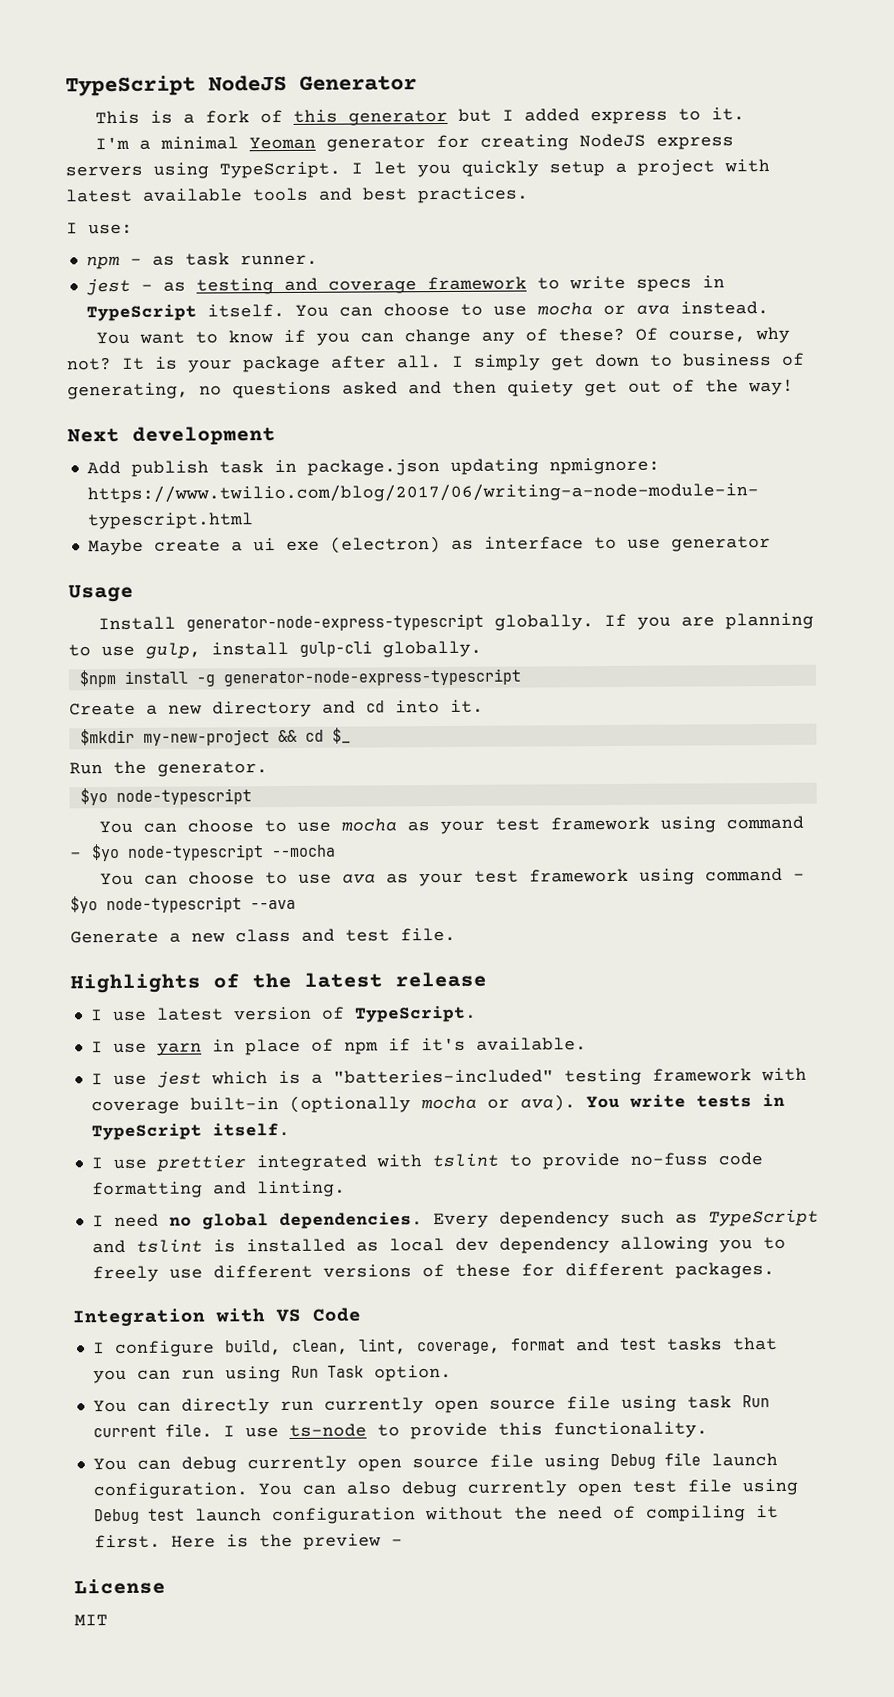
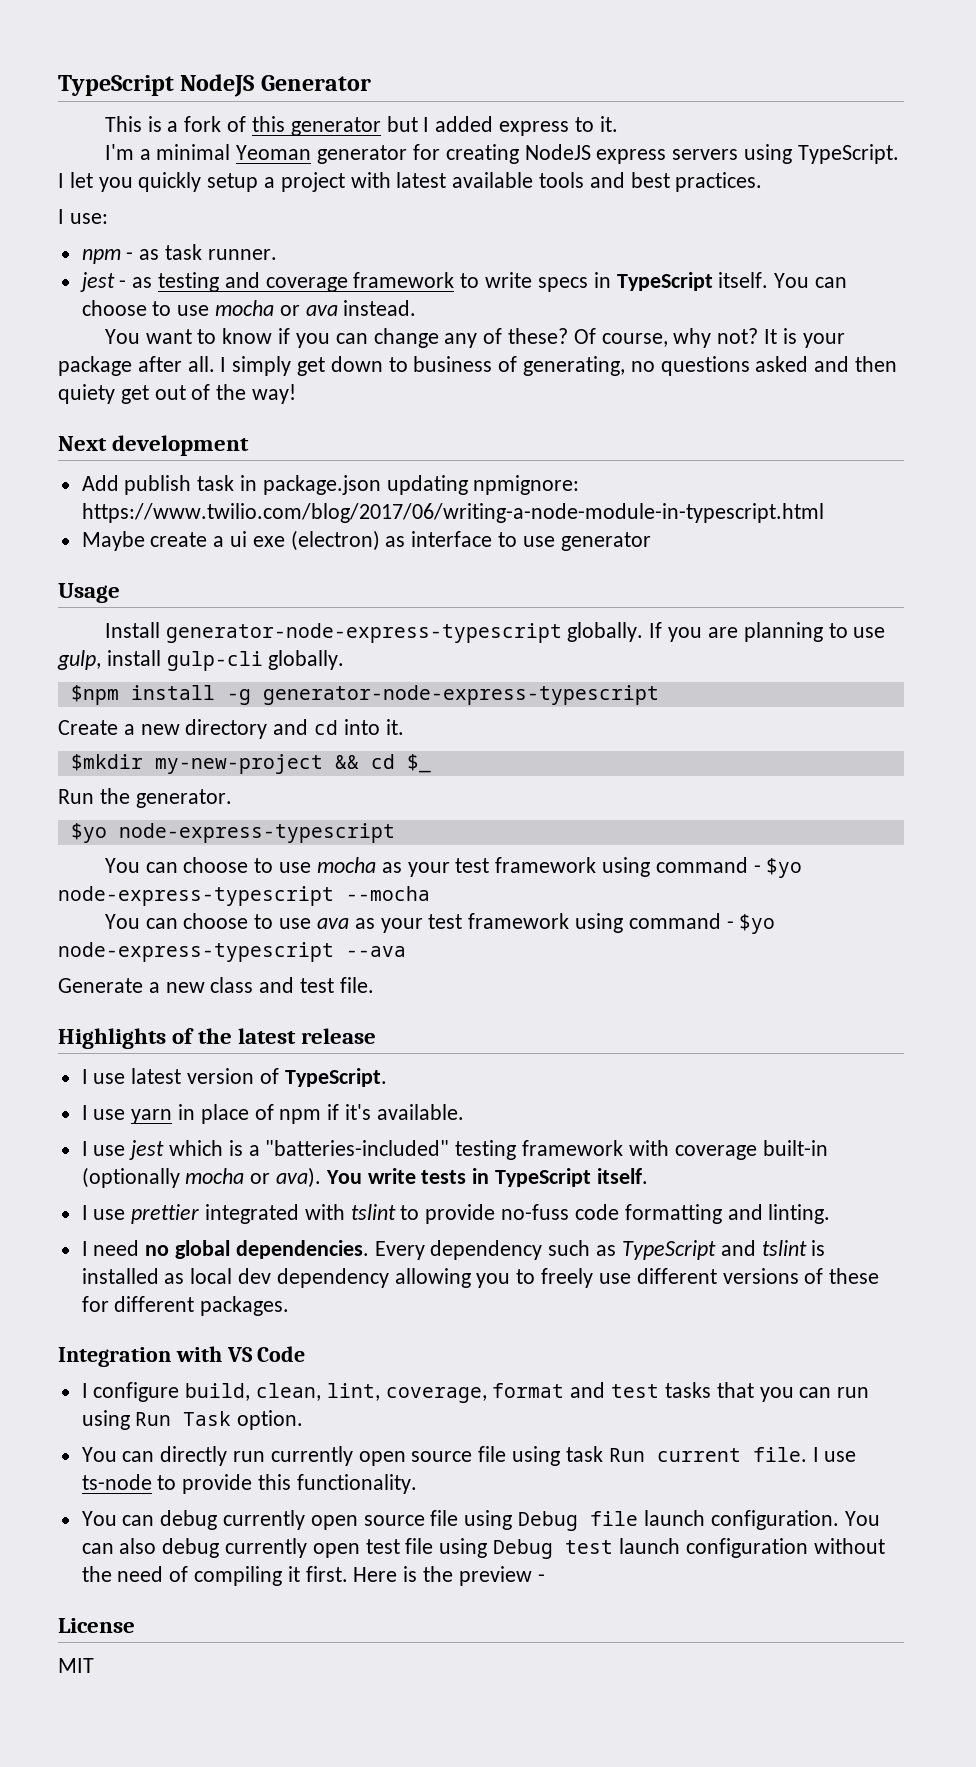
  Run the generator.
- $yo node-typescript
+ $yo node-express-typescript
- You can choose to use mocha as your test framework using command - $yo node-typescript --mocha
+ You can choose to use mocha as your test framework using command - $yo node-express-typescript --mocha
- You can choose to use ava as your test framework using command - $yo node-typescript --ava
+ You can choose to use ava as your test framework using command - $yo node-express-typescript --ava

